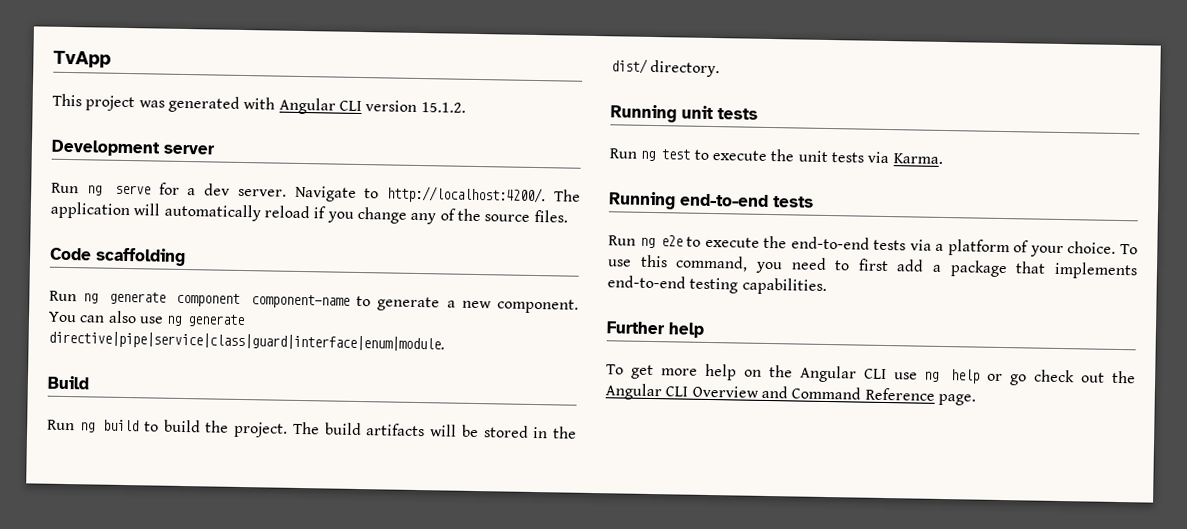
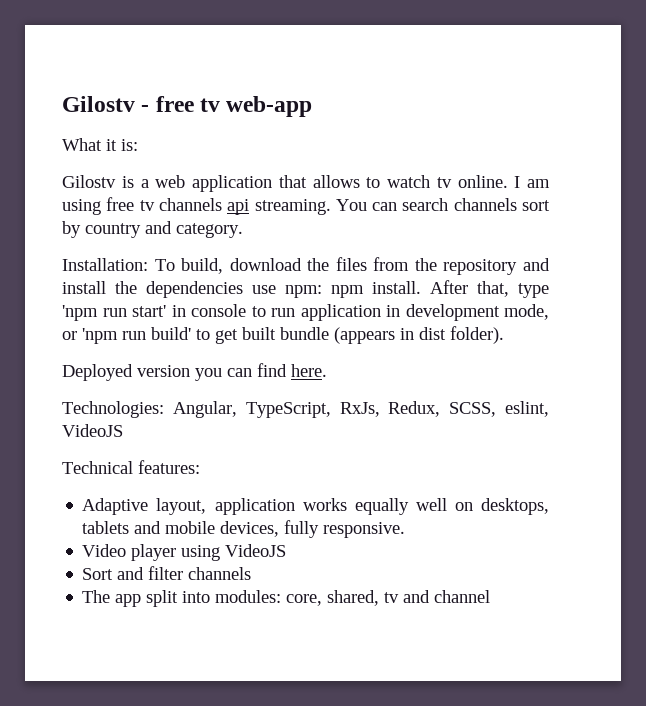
- TvApp
- This project was generated with Angular CLI version 15.1.2.
- Development server
- Run ng serve for a dev server. Navigate to http://localhost:4200/. The application will automatically reload if you change any of the source files.
- Code scaffolding
- Run ng generate component component-name to generate a new component. You can also use ng generate directive|pipe|service|class|guard|interface|enum|module.
- Build
- Run ng build to build the project. The build artifacts will be stored in the dist/ directory.
- Running unit tests
- Run ng test to execute the unit tests via Karma.
- Running end-to-end tests
- Run ng e2e to execute the end-to-end tests via a platform of your choice. To use this command, you need to first add a package that implements end-to-end testing capabilities.
- Further help
- To get more help on the Angular CLI use ng help or go check out the Angular CLI Overview and Command Reference page.
+ Gilostv - free tv web-app
+ What it is:
+ Gilostv is a web application that allows to watch tv online. I am using free tv channels api streaming. You can search channels sort by country and category.
+ Installation: To build, download the files from the repository and install the dependencies use npm: npm install. After that, type 'npm run start' in console to run application in development mode, or 'npm run build' to get built bundle (appears in dist folder).
+ Deployed version you can find here.
+ Technologies: Angular, TypeScript, RxJs, Redux, SCSS, eslint, VideoJS
+ Technical features:
+ Adaptive layout, application works equally well on desktops, tablets and mobile devices, fully responsive.
+ Video player using VideoJS
+ Sort and filter channels
+ The app split into modules: core, shared, tv and channel

